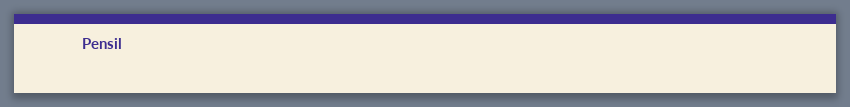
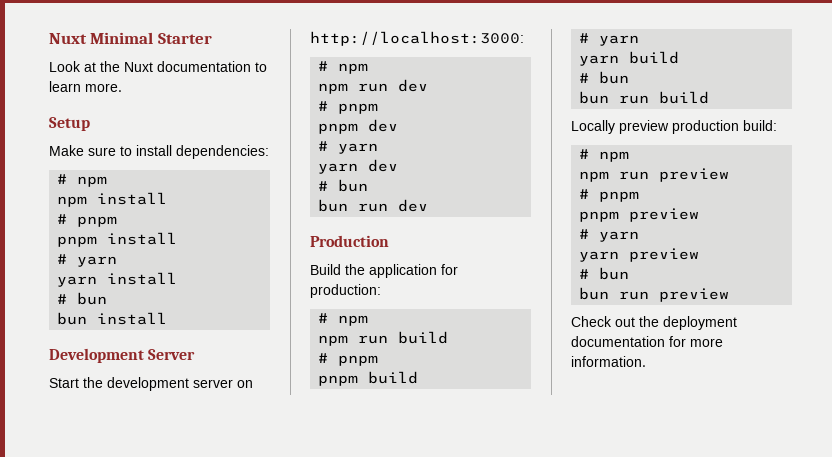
- Pensil
+ Nuxt Minimal Starter
+ Look at the Nuxt documentation to learn more.
+ Setup
+ Make sure to install dependencies:
+ # npm
+ npm install
+ # pnpm
+ pnpm install
+ # yarn
+ yarn install
+ # bun
+ bun install
+ Development Server
+ Start the development server on http://localhost:3000:
+ # npm
+ npm run dev
+ # pnpm
+ pnpm dev
+ # yarn
+ yarn dev
+ # bun
+ bun run dev
+ Production
+ Build the application for production:
+ # npm
+ npm run build
+ # pnpm
+ pnpm build
+ # yarn
+ yarn build
+ # bun
+ bun run build
+ Locally preview production build:
+ # npm
+ npm run preview
+ # pnpm
+ pnpm preview
+ # yarn
+ yarn preview
+ # bun
+ bun run preview
+ Check out the deployment documentation for more information.

